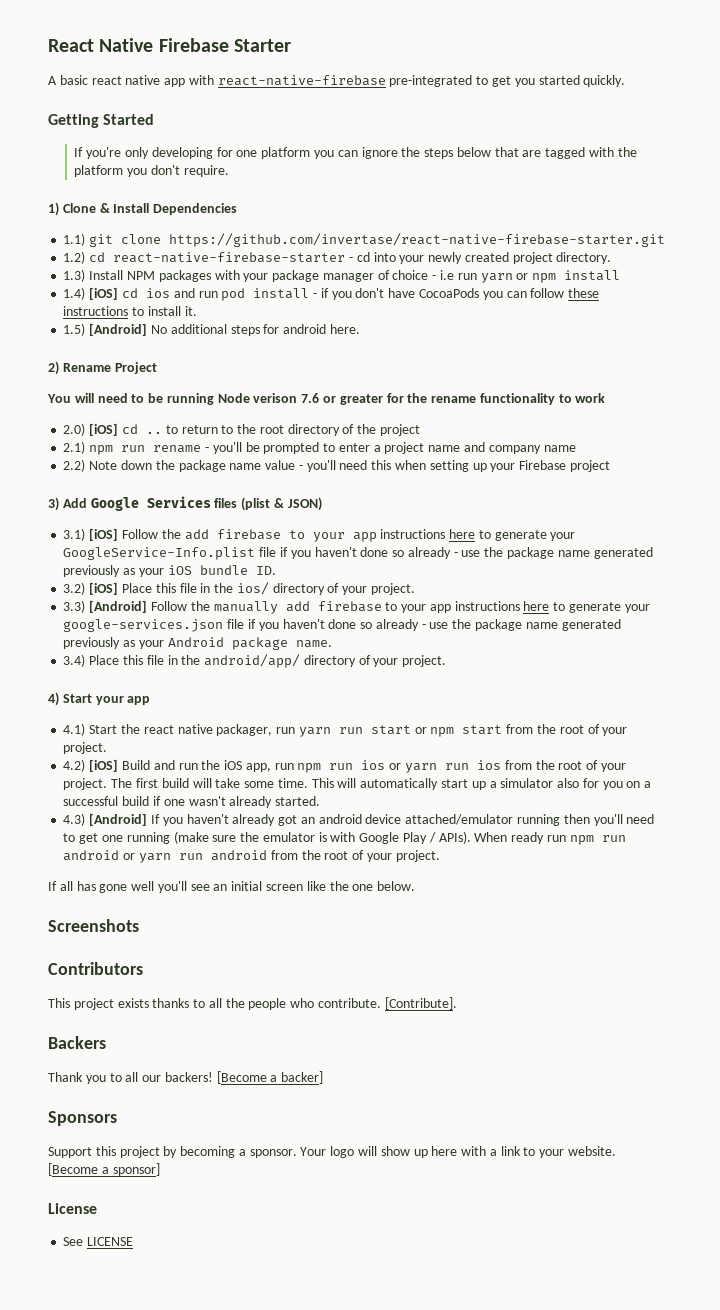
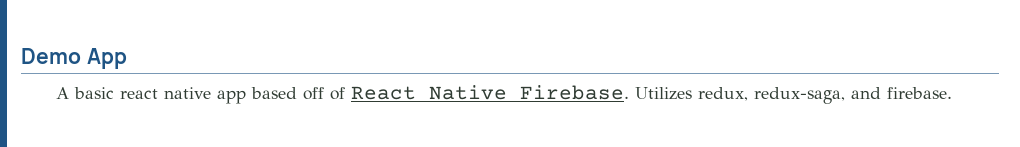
- React Native Firebase Starter
+ Demo App
- A basic react native app with react-native-firebase pre-integrated to get you started quickly.
- Getting Started
- If you're only developing for one platform you can ignore the steps below that are tagged with the platform you don't require.
- 1) Clone & Install Dependencies
- 1.1) git clone https://github.com/invertase/react-native-firebase-starter.git
- 1.2) cd react-native-firebase-starter - cd into your newly created project directory.
- 1.3) Install NPM packages with your package manager of choice - i.e run yarn or npm install
- 1.4) [iOS] cd ios and run pod install - if you don't have CocoaPods you can follow these instructions to install it.
- 1.5) [Android] No additional steps for android here.
- 2) Rename Project
- You will need to be running Node verison 7.6 or greater for the rename functionality to work
- 2.0) [iOS] cd .. to return to the root directory of the project
- 2.1) npm run rename - you'll be prompted to enter a project name and company name
- 2.2) Note down the package name value - you'll need this when setting up your Firebase project
- 3) Add Google Services files (plist & JSON)
- 3.1) [iOS] Follow the add firebase to your app instructions here to generate your GoogleService-Info.plist file if you haven't done so already - use the package name generated previously as your iOS bundle ID.
- 3.2) [iOS] Place this file in the ios/ directory of your project.
- 3.3) [Android] Follow the manually add firebase to your app instructions here to generate your google-services.json file if you haven't done so already - use the package name generated previously as your Android package name.
- 3.4) Place this file in the android/app/ directory of your project.
- 4) Start your app
- 4.1) Start the react native packager, run yarn run start or npm start from the root of your project.
- 4.2) [iOS] Build and run the iOS app, run npm run ios or yarn run ios from the root of your project. The first build will take some time. This will automatically start up a simulator also for you on a successful build if one wasn't already started.
- 4.3) [Android] If you haven't already got an android device attached/emulator running then you'll need to get one running (make sure the emulator is with Google Play / APIs). When ready run npm run android or yarn run android from the root of your project.
- If all has gone well you'll see an initial screen like the one below.
- Screenshots
- Contributors
- This project exists thanks to all the people who contribute. [Contribute].
- Backers
- Thank you to all our backers! [Become a backer]
- Sponsors
- Support this project by becoming a sponsor. Your logo will show up here with a link to your website. [Become a sponsor]
- License
- See LICENSE
+ A basic react native app based off of React Native Firebase. Utilizes redux, redux-saga, and firebase.

